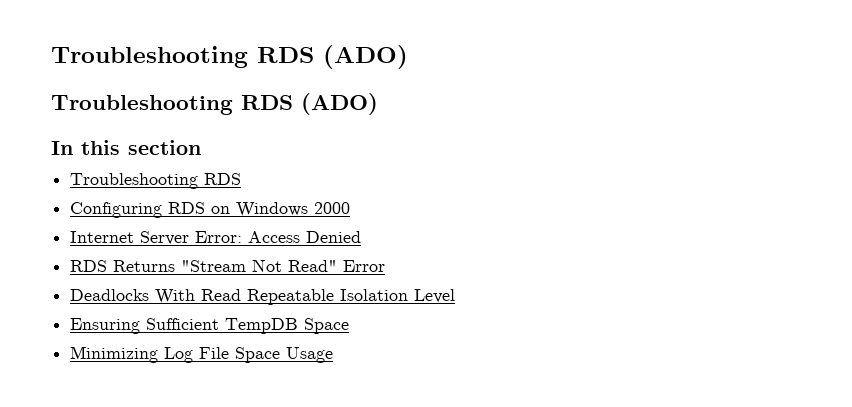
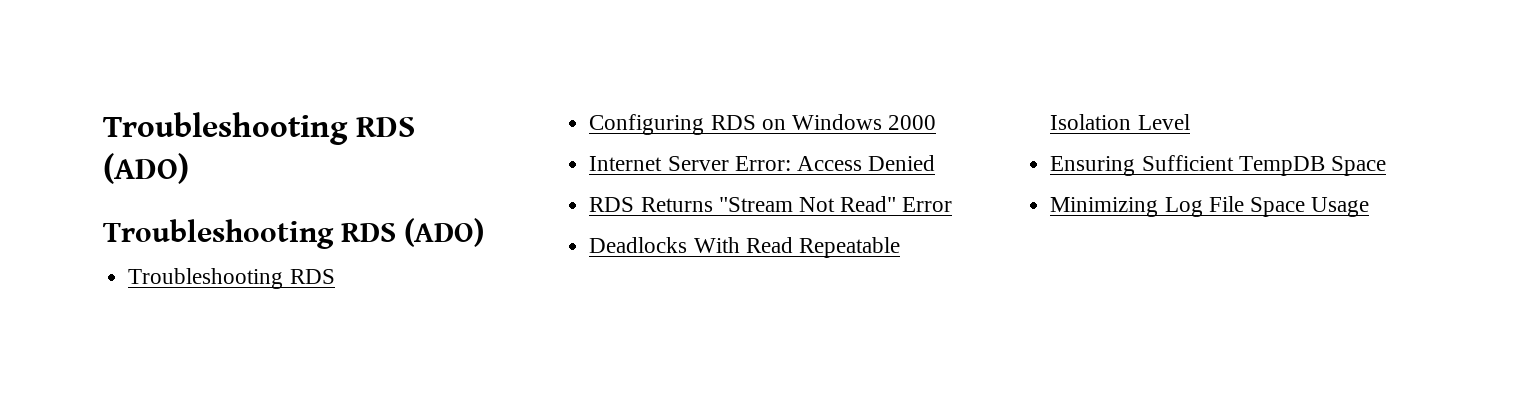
- In this section

